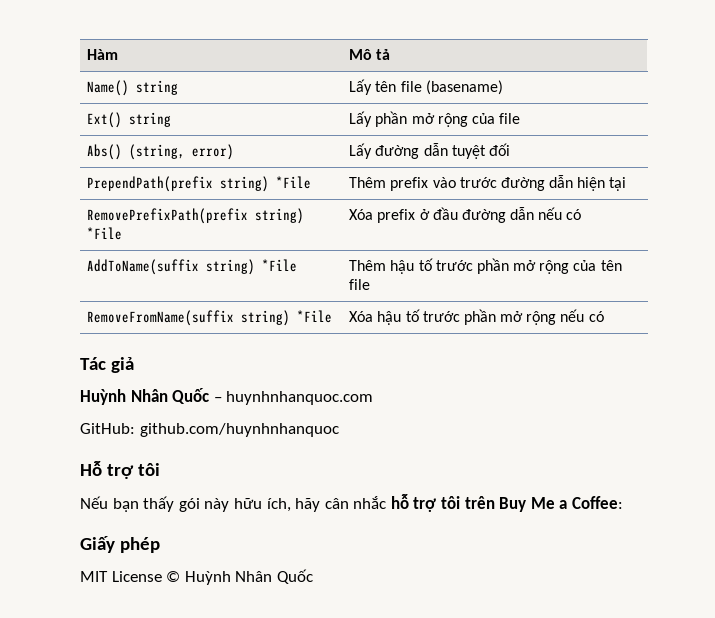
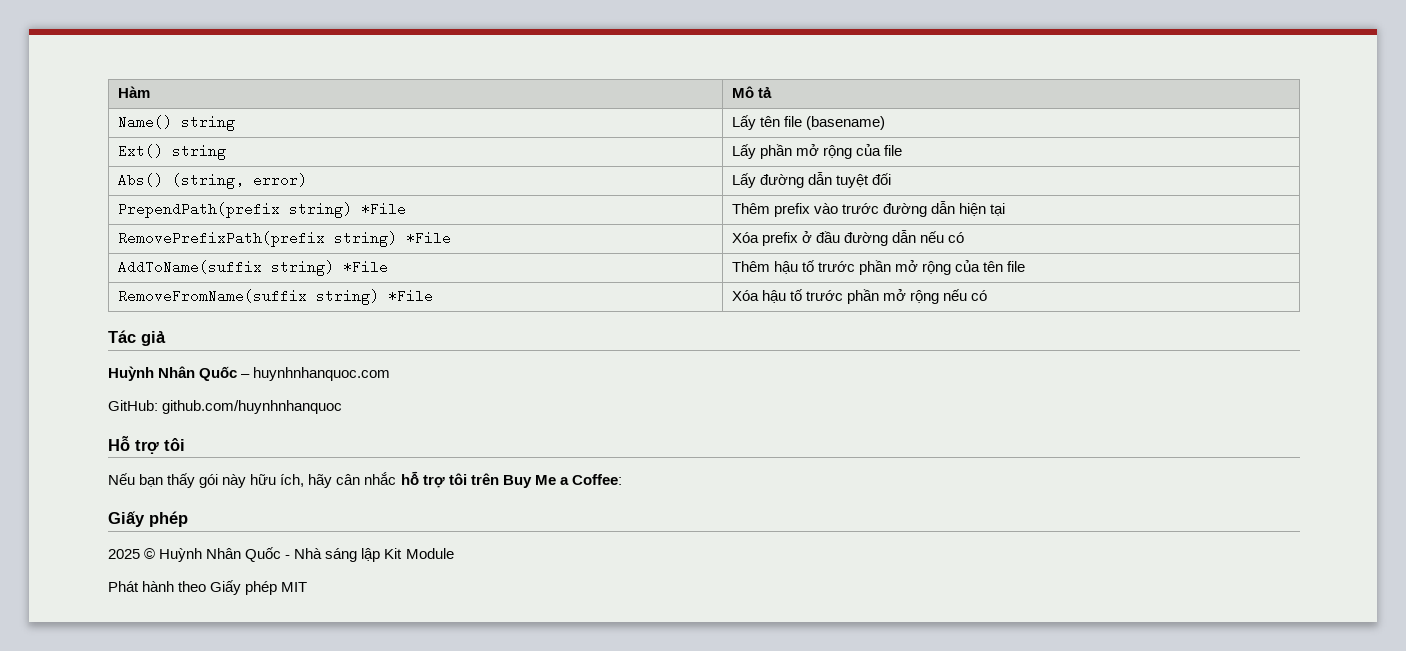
- MIT License © Huỳnh Nhân Quốc
+ 2025 © Huỳnh Nhân Quốc - Nhà sáng lập Kit Module
+ Phát hành theo Giấy phép MIT

